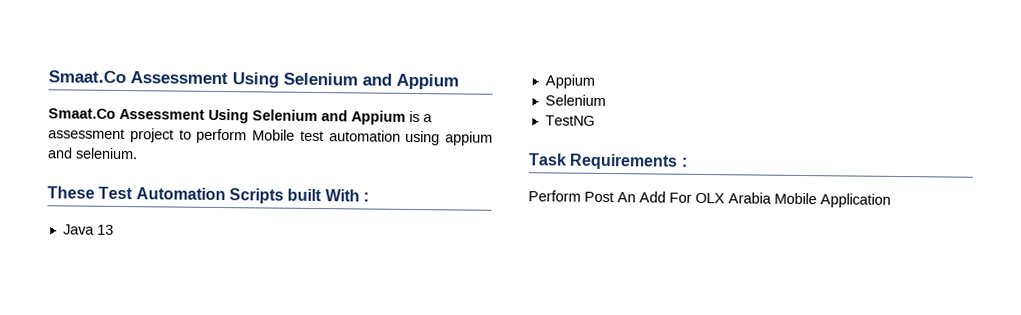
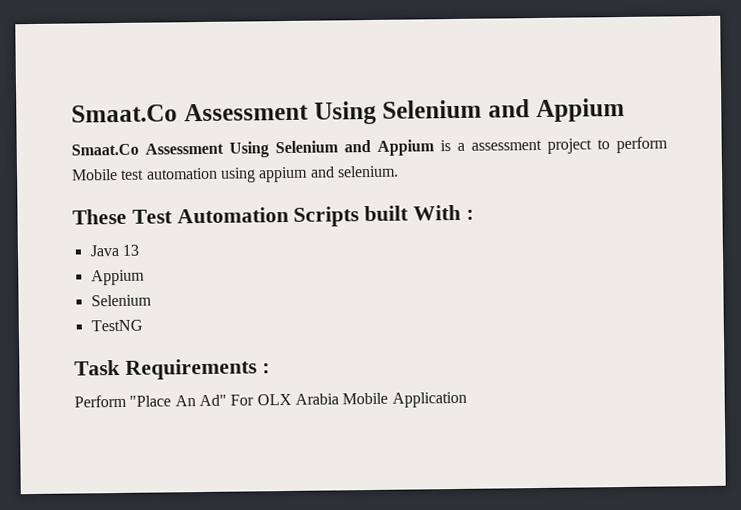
- Perform Post An Add For OLX Arabia Mobile Application
+ Perform "Place An Ad" For OLX Arabia Mobile Application

